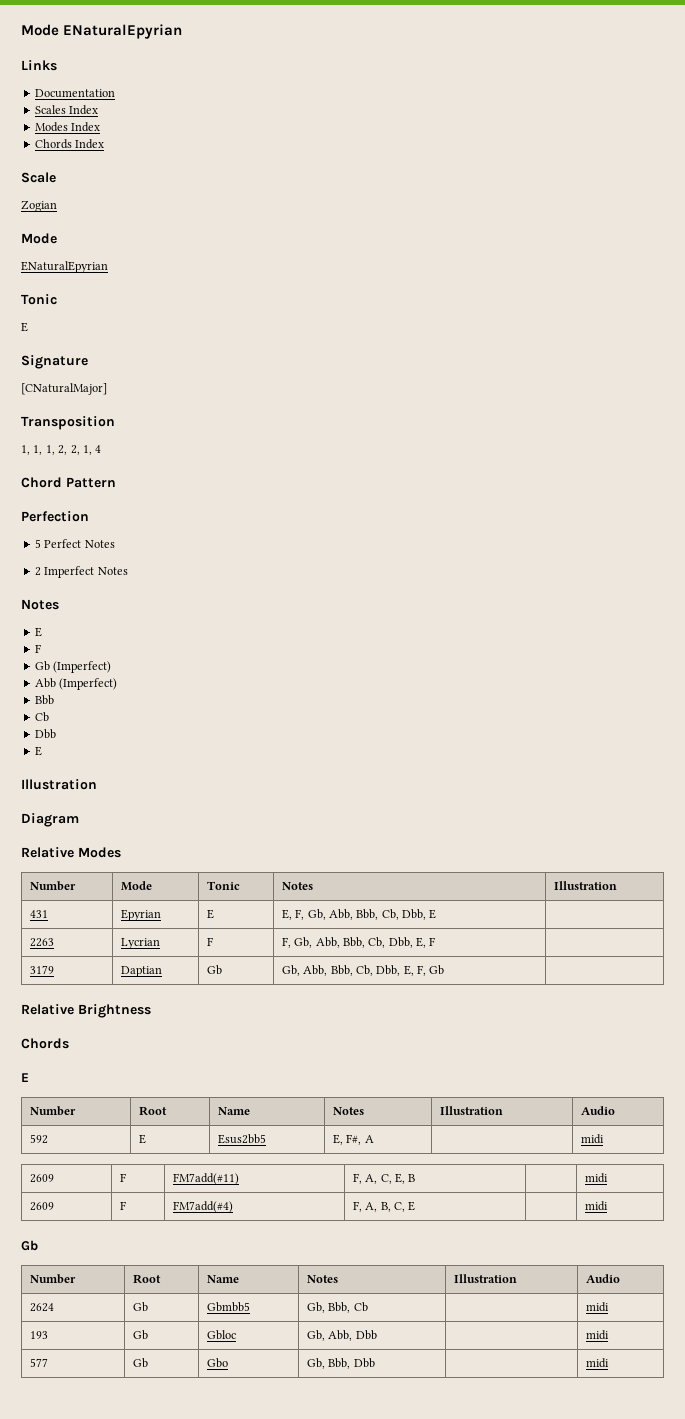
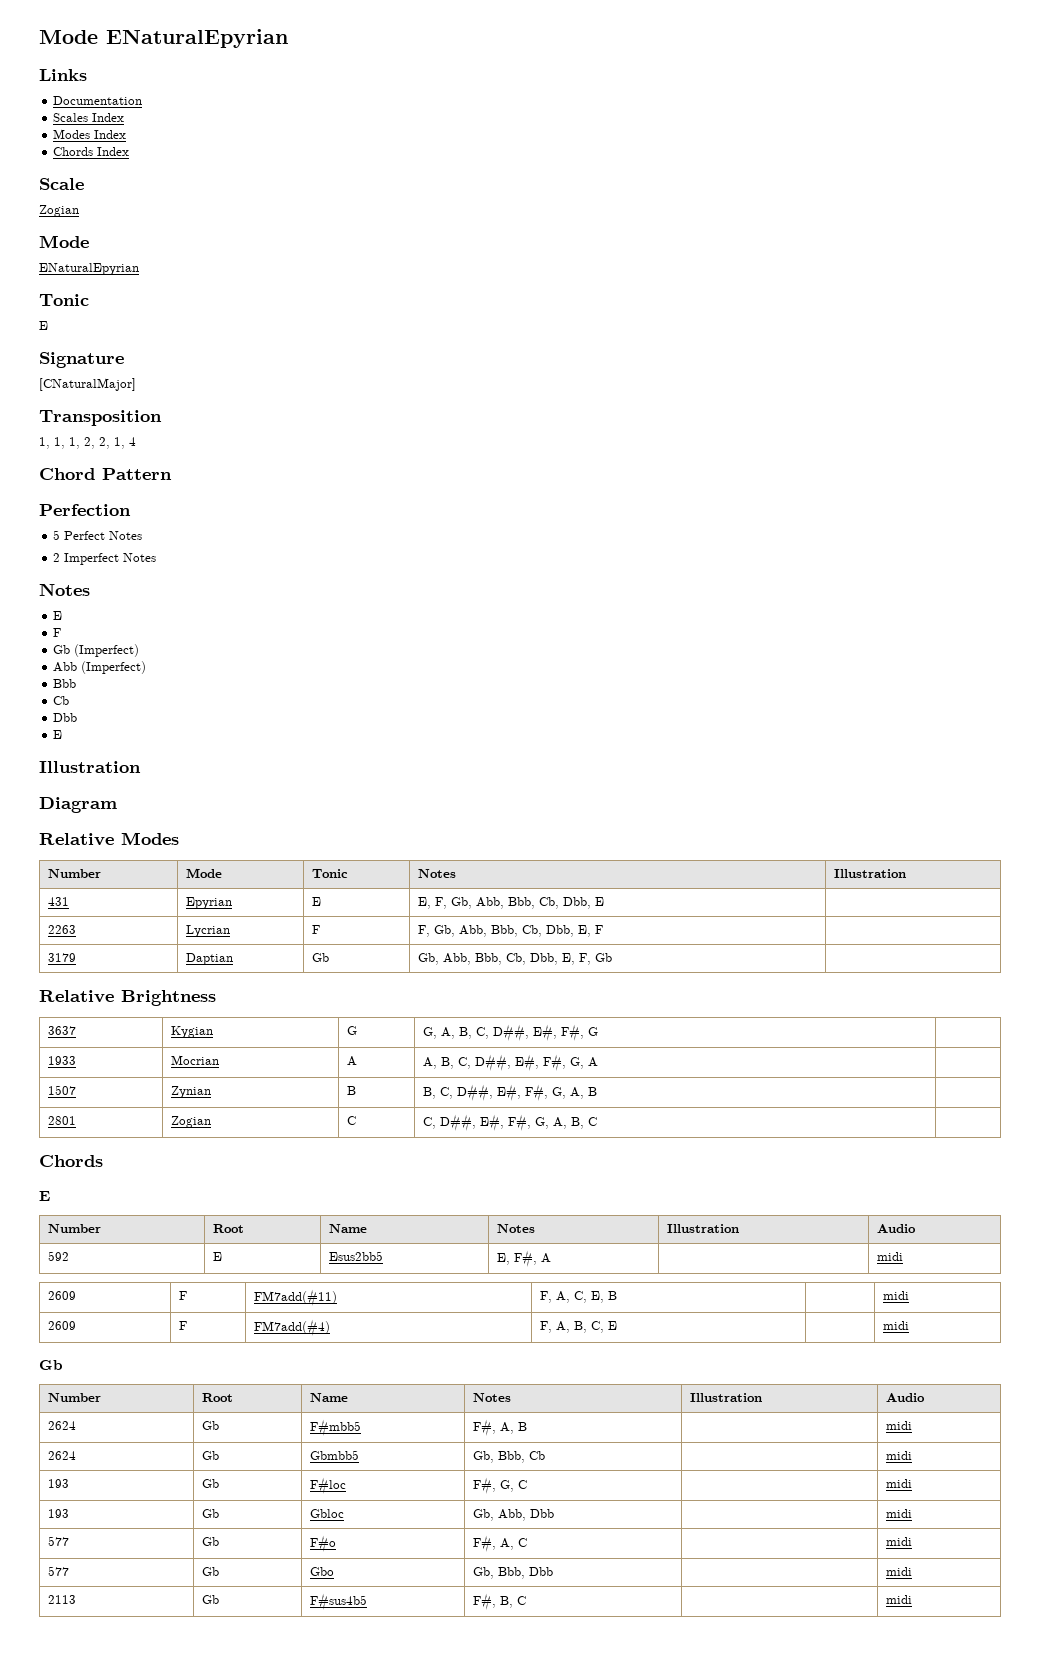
+ 3637 | Kygian | G | G, A, B, C, D##, E#, F#, G |
+ 1933 | Mocrian | A | A, B, C, D##, E#, F#, G, A |
+ 1507 | Zynian | B | B, C, D##, E#, F#, G, A, B |
+ 2801 | Zogian | C | C, D##, E#, F#, G, A, B, C |
+ 2624 | Gb | F#mbb5 | F#, A, B | | midi
+ 193 | Gb | F#loc | F#, G, C | | midi
+ 577 | Gb | F#o | F#, A, C | | midi
+ 2113 | Gb | F#sus4b5 | F#, B, C | | midi

